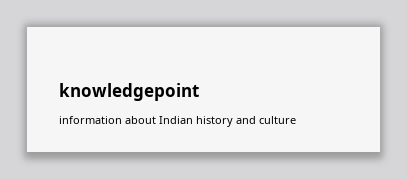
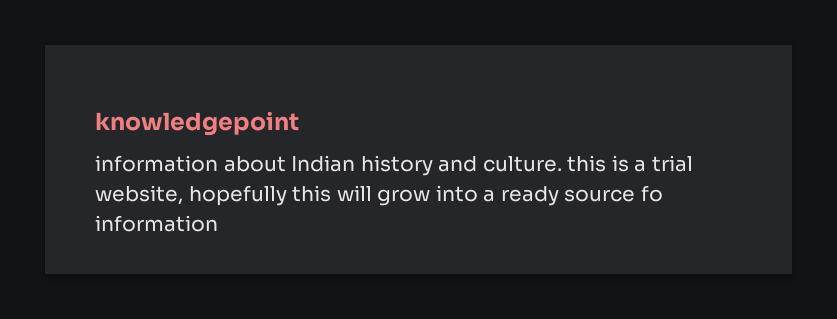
- information about Indian history and culture
+ information about Indian history and culture. this is a trial website, hopefully this will grow into a ready source fo information

